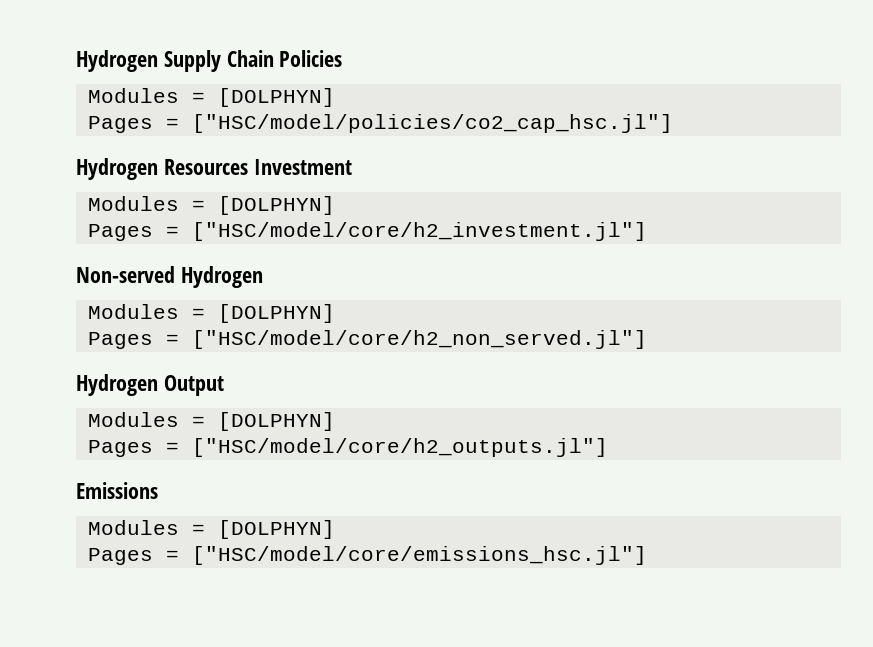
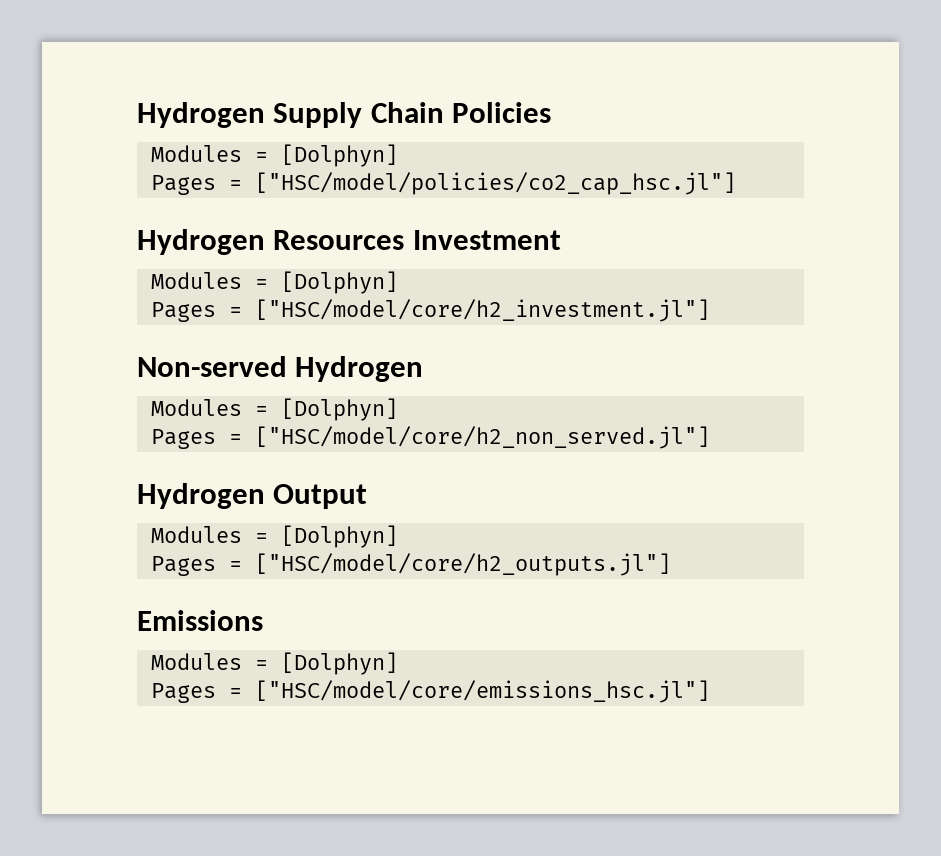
  Hydrogen Supply Chain Policies
- Modules = [DOLPHYN]
+ Modules = [Dolphyn]
  Hydrogen Resources Investment
- Modules = [DOLPHYN]
+ Modules = [Dolphyn]
  Non-served Hydrogen
- Modules = [DOLPHYN]
+ Modules = [Dolphyn]
  Hydrogen Output
- Modules = [DOLPHYN]
+ Modules = [Dolphyn]
  Emissions
- Modules = [DOLPHYN]
+ Modules = [Dolphyn]

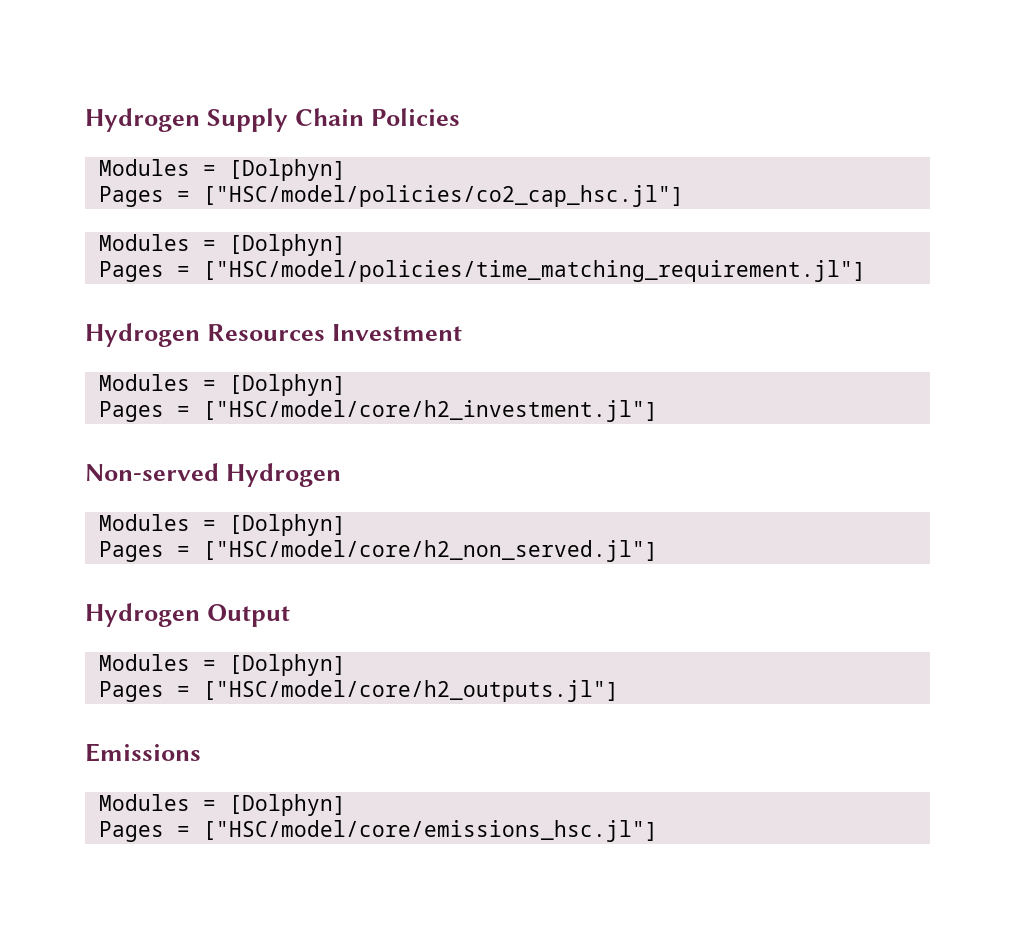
  Pages = ["HSC/model/policies/co2_cap_hsc.jl"]
+ Modules = [Dolphyn]
+ Pages = ["HSC/model/policies/time_matching_requirement.jl"]

